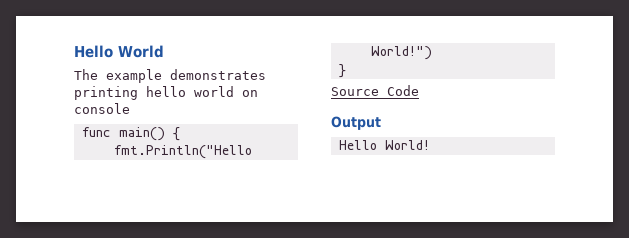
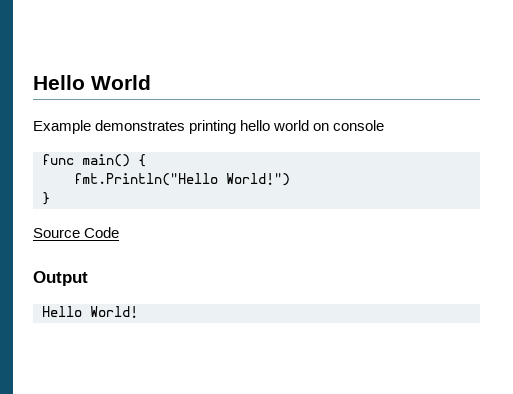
- The example demonstrates printing hello world on console
+ Example demonstrates printing hello world on console

